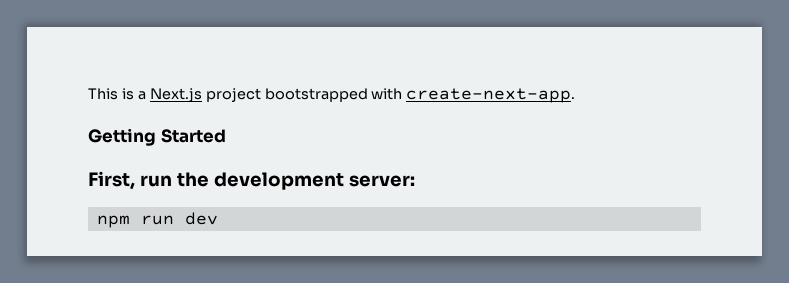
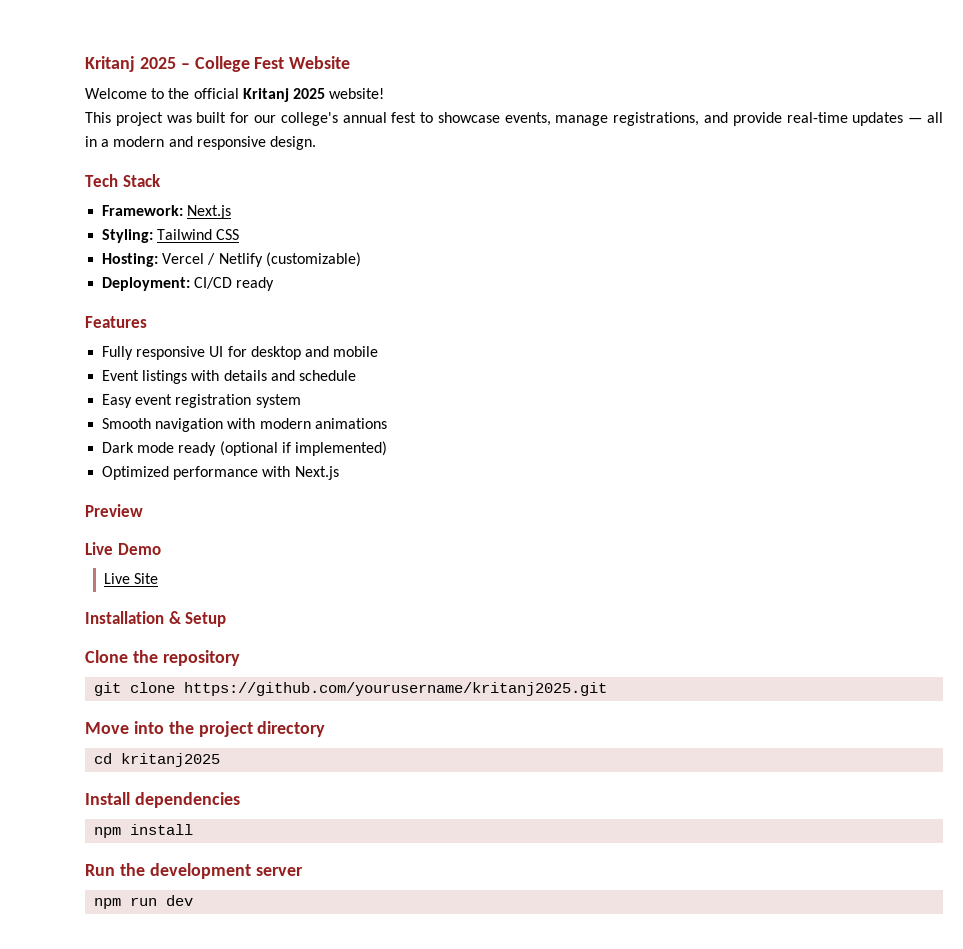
- This is a Next.js project bootstrapped with create-next-app.
- Getting Started
- First, run the development server:
+ Kritanj 2025 – College Fest Website
+ Welcome to the official Kritanj 2025 website!
+ This project was built for our college's annual fest to showcase events, manage registrations, and provide real-time updates — all in a modern and responsive design.
+ Tech Stack
+ Framework: Next.js
+ Styling: Tailwind CSS
+ Hosting: Vercel / Netlify (customizable)
+ Deployment: CI/CD ready
+ Features
+ Fully responsive UI for desktop and mobile
+ Event listings with details and schedule
+ Easy event registration system
+ Smooth navigation with modern animations
+ Dark mode ready (optional if implemented)
+ Optimized performance with Next.js
+ Preview
+ Live Demo
+ Live Site
+ Installation & Setup
+ Clone the repository
+ git clone https://github.com/yourusername/kritanj2025.git
+ Move into the project directory
+ cd kritanj2025
+ Install dependencies
+ npm install
+ Run the development server

